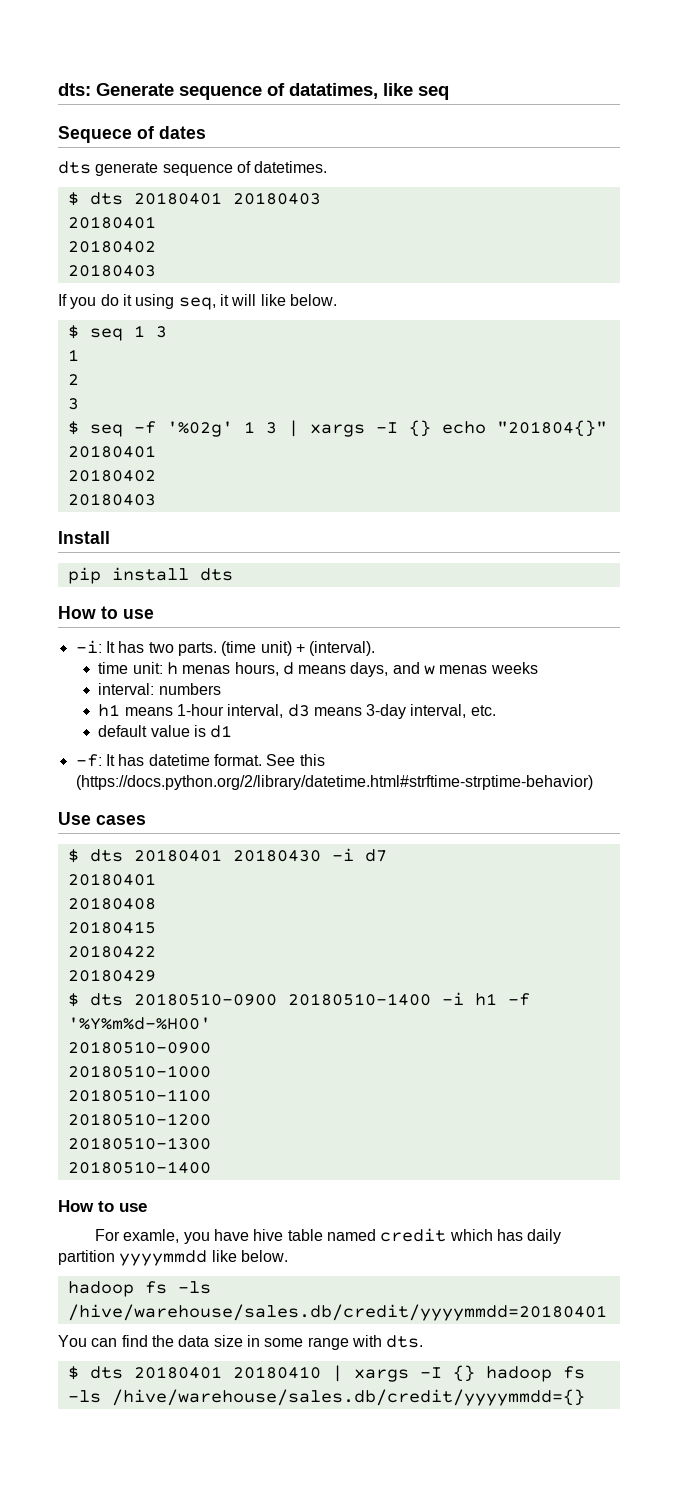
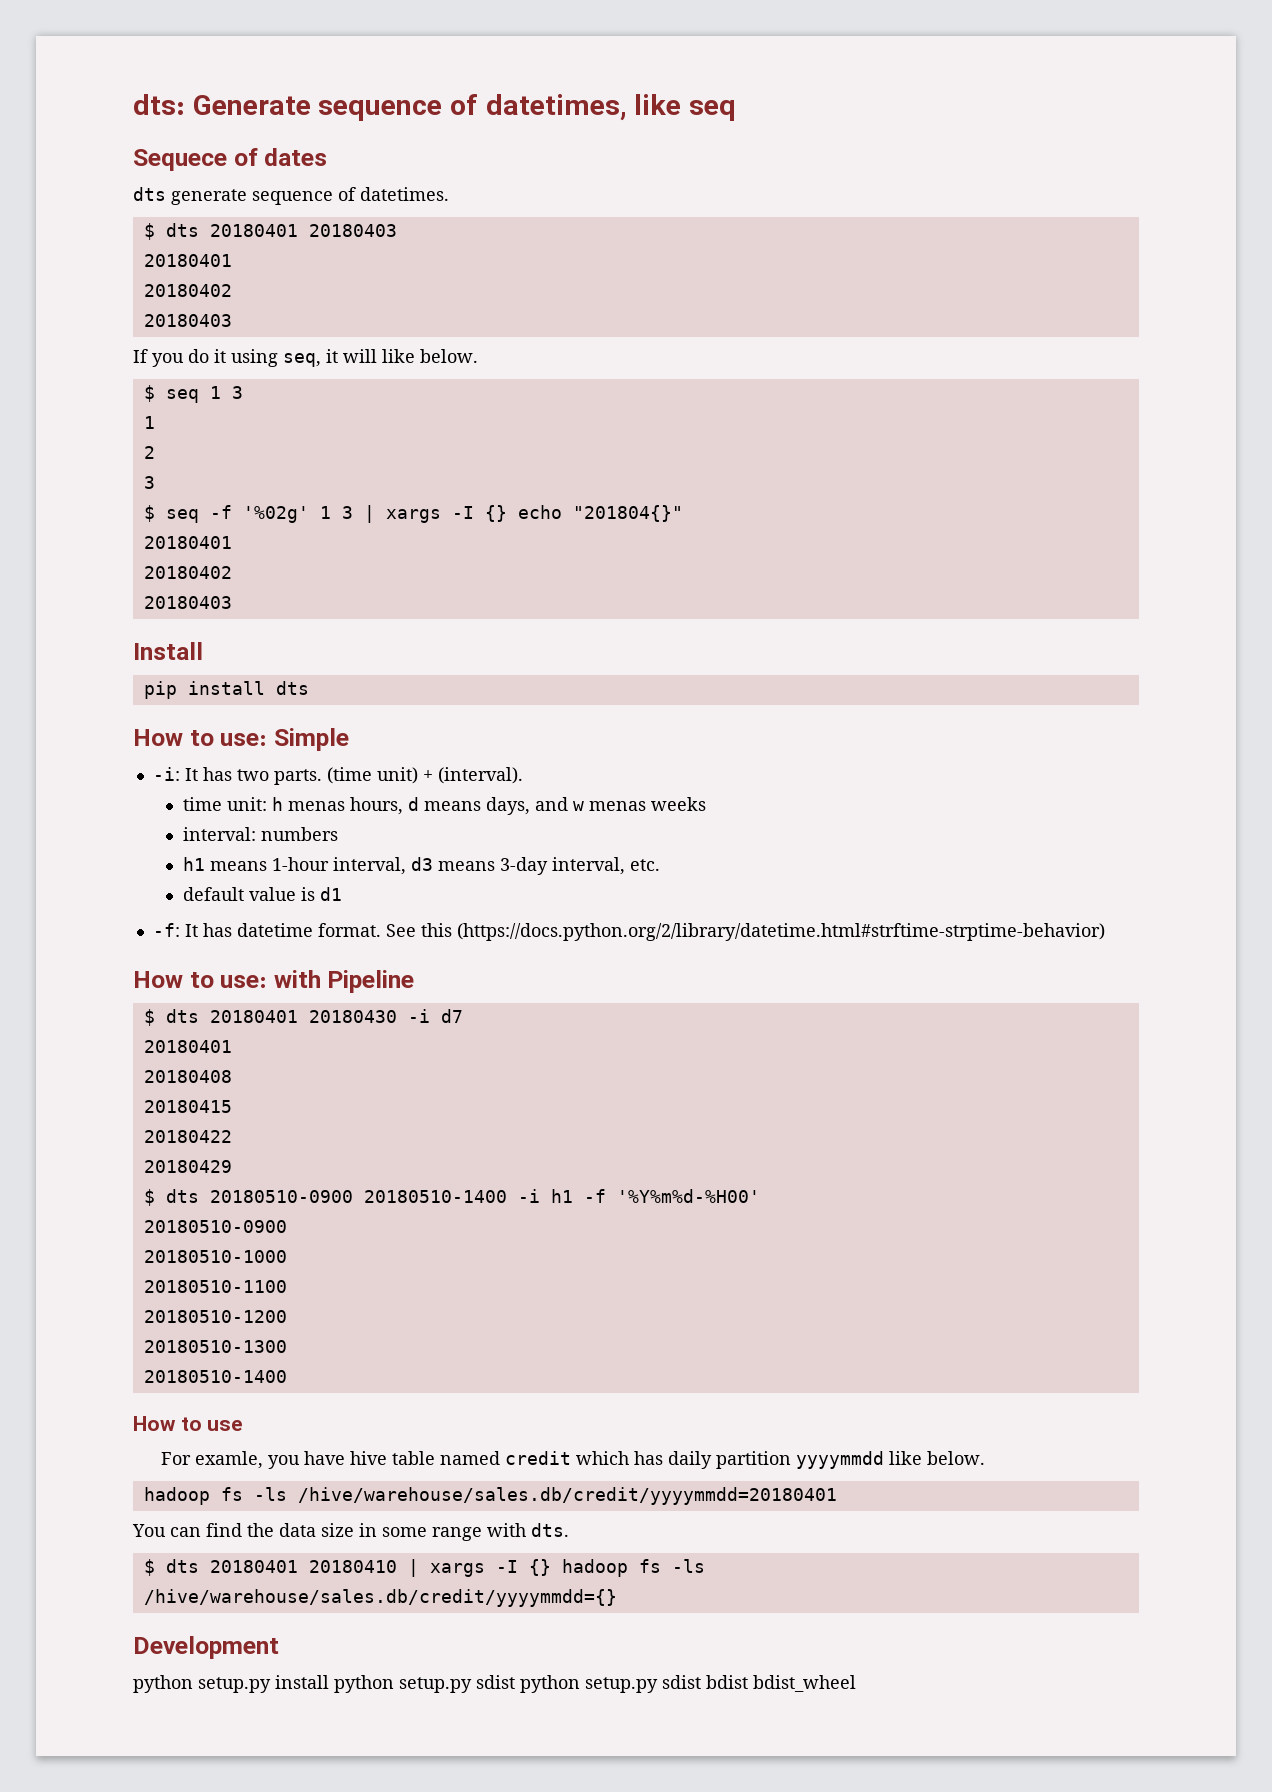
- dts: Generate sequence of datatimes, like seq
+ dts: Generate sequence of datetimes, like seq
  pip install dts
- How to use
+ How to use: Simple
- Use cases
+ How to use: with Pipeline
+ Development
+ python setup.py install python setup.py sdist python setup.py sdist bdist bdist_wheel

